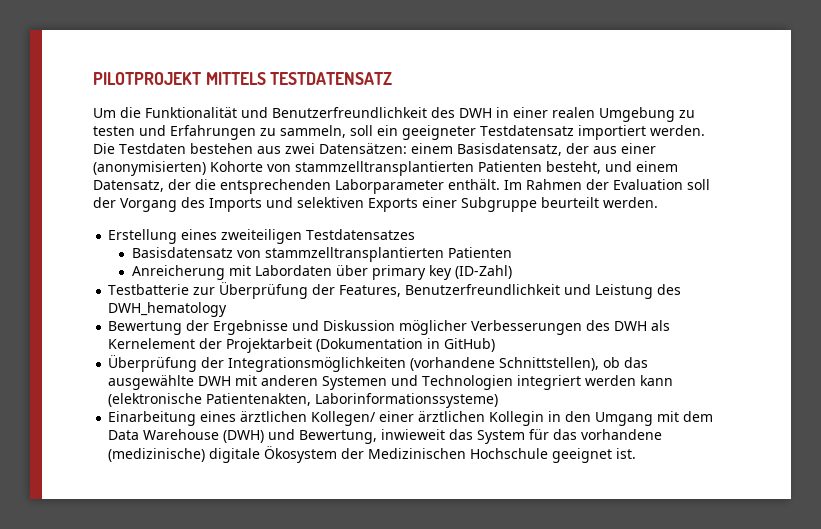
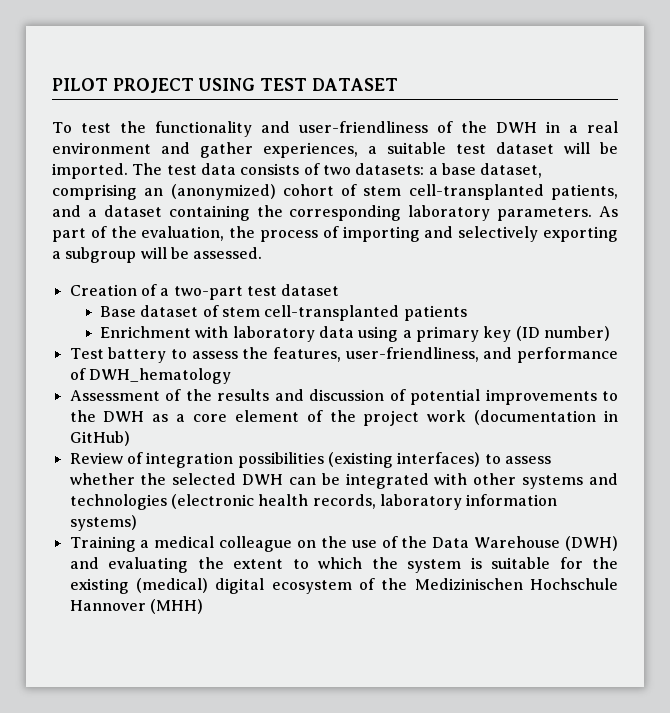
- PILOTPROJEKT MITTELS TESTDATENSATZ
- Um die Funktionalität und Benutzerfreundlichkeit des DWH in einer realen Umgebung zu testen und Erfahrungen zu sammeln, soll ein geeigneter Testdatensatz importiert werden. Die Testdaten bestehen aus zwei Datensätzen: einem Basisdatensatz, der aus einer (anonymisierten) Kohorte von stammzelltransplantierten Patienten besteht, und einem Datensatz, der die entsprechenden Laborparameter enthält. Im Rahmen der Evaluation soll der Vorgang des Imports und selektiven Exports einer Subgruppe beurteilt werden.
- Erstellung eines zweiteiligen Testdatensatzes
- Basisdatensatz von stammzelltransplantierten Patienten
- Anreicherung mit Labordaten über primary key (ID-Zahl)
- Testbatterie zur Überprüfung der Features, Benutzerfreundlichkeit und Leistung des DWH_hematology
- Bewertung der Ergebnisse und Diskussion möglicher Verbesserungen des DWH als Kernelement der Projektarbeit (Dokumentation in GitHub)
- Überprüfung der Integrationsmöglichkeiten (vorhandene Schnittstellen), ob das ausgewählte DWH mit anderen Systemen und Technologien integriert werden kann (elektronische Patientenakten, Laborinformationssysteme)
- Einarbeitung eines ärztlichen Kollegen/ einer ärztlichen Kollegin in den Umgang mit dem Data Warehouse (DWH) und Bewertung, inwieweit das System für das vorhandene (medizinische) digitale Ökosystem der Medizinischen Hochschule geeignet ist.
+ PILOT PROJECT USING TEST DATASET
+ To test the functionality and user-friendliness of the DWH in a real environment and gather experiences, a suitable test dataset will be imported. The test data consists of two datasets: a base dataset, comprising an (anonymized) cohort of stem cell-transplanted patients, and a dataset containing the corresponding laboratory parameters. As part of the evaluation, the process of importing and selectively exporting a subgroup will be assessed.
+ Creation of a two-part test dataset
+ Base dataset of stem cell-transplanted patients
+ Enrichment with laboratory data using a primary key (ID number)
+ Test battery to assess the features, user-friendliness, and performance of DWH_hematology
+ Assessment of the results and discussion of potential improvements to the DWH as a core element of the project work (documentation in GitHub)
+ Review of integration possibilities (existing interfaces) to assess whether the selected DWH can be integrated with other systems and technologies (electronic health records, laboratory information systems)
+ Training a medical colleague on the use of the Data Warehouse (DWH) and evaluating the extent to which the system is suitable for the existing (medical) digital ecosystem of the Medizinischen Hochschule Hannover (MHH)

